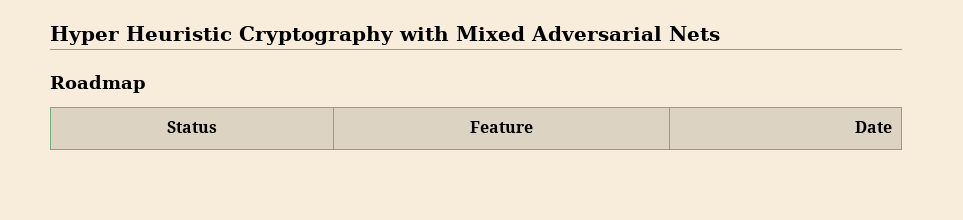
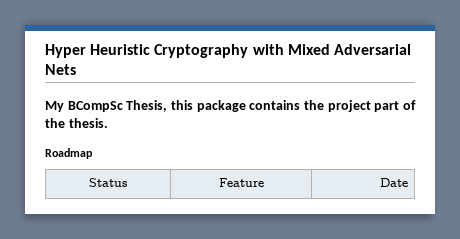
+ My BCompSc Thesis, this package contains the project part of the thesis.

